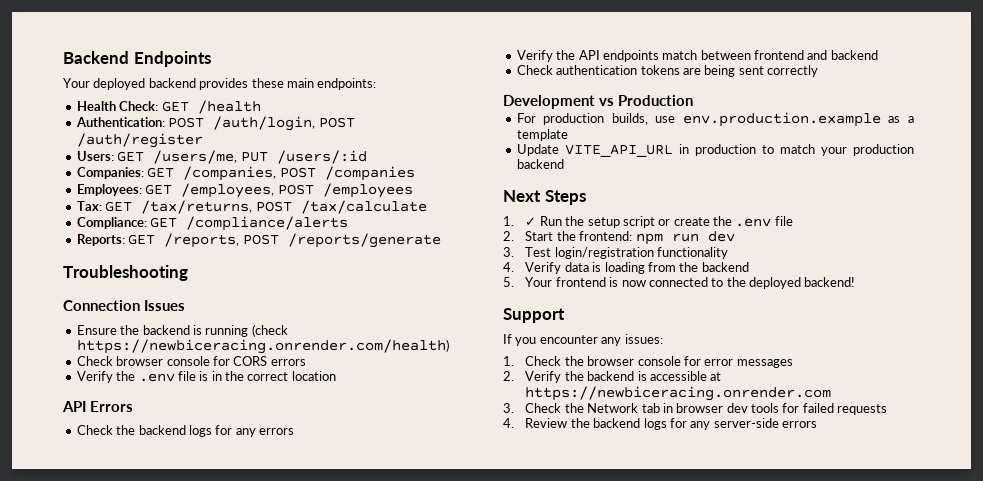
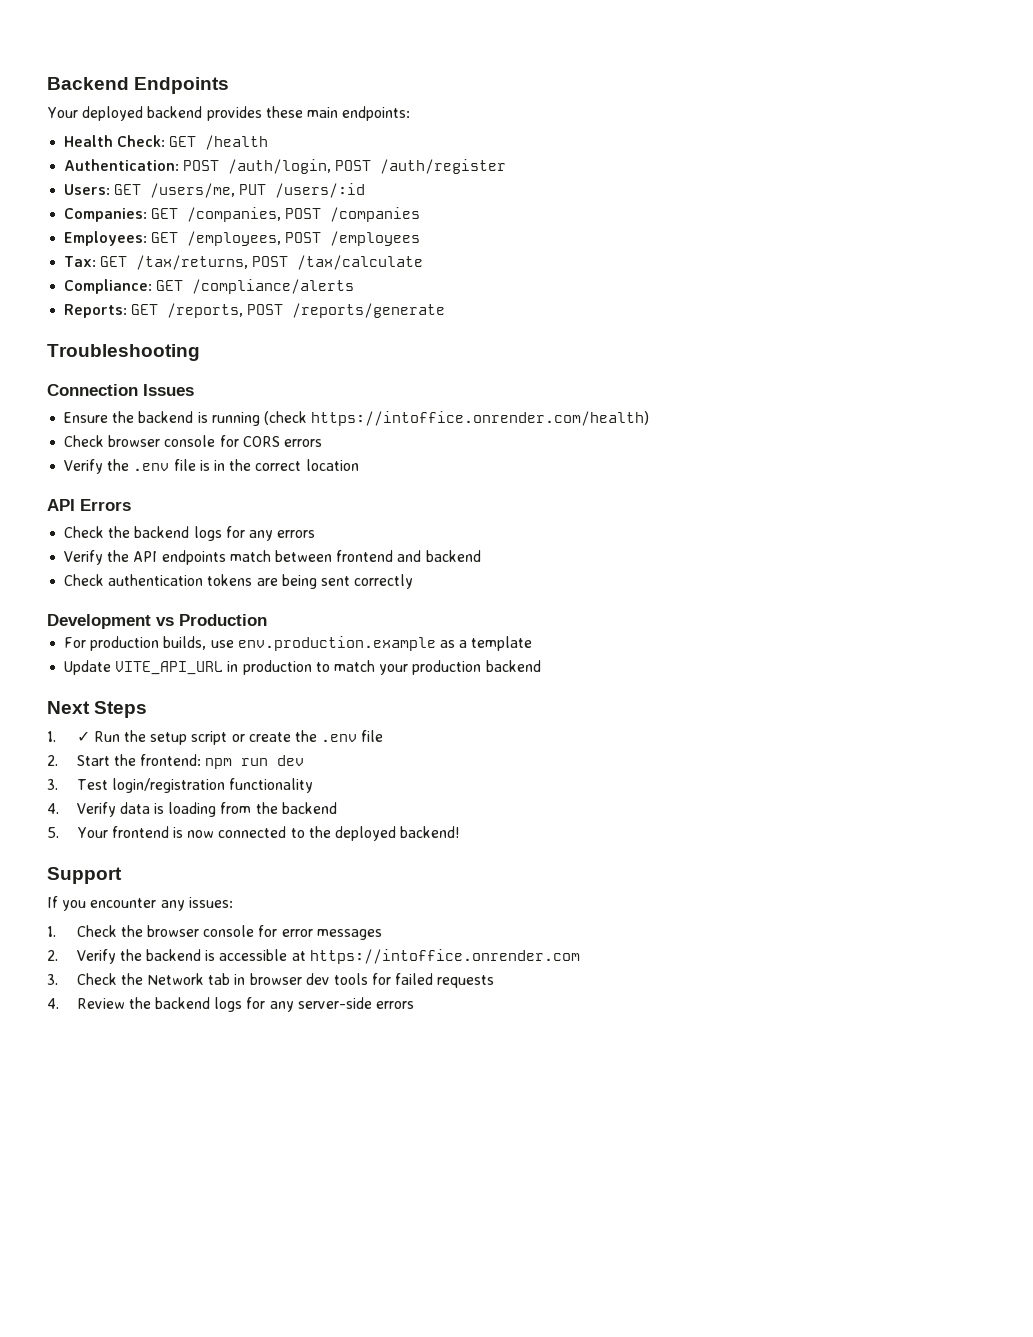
- Ensure the backend is running (check https://newbiceracing.onrender.com/health)
+ Ensure the backend is running (check https://intoffice.onrender.com/health)
- 2. Verify the backend is accessible at https://newbiceracing.onrender.com
+ 2. Verify the backend is accessible at https://intoffice.onrender.com

